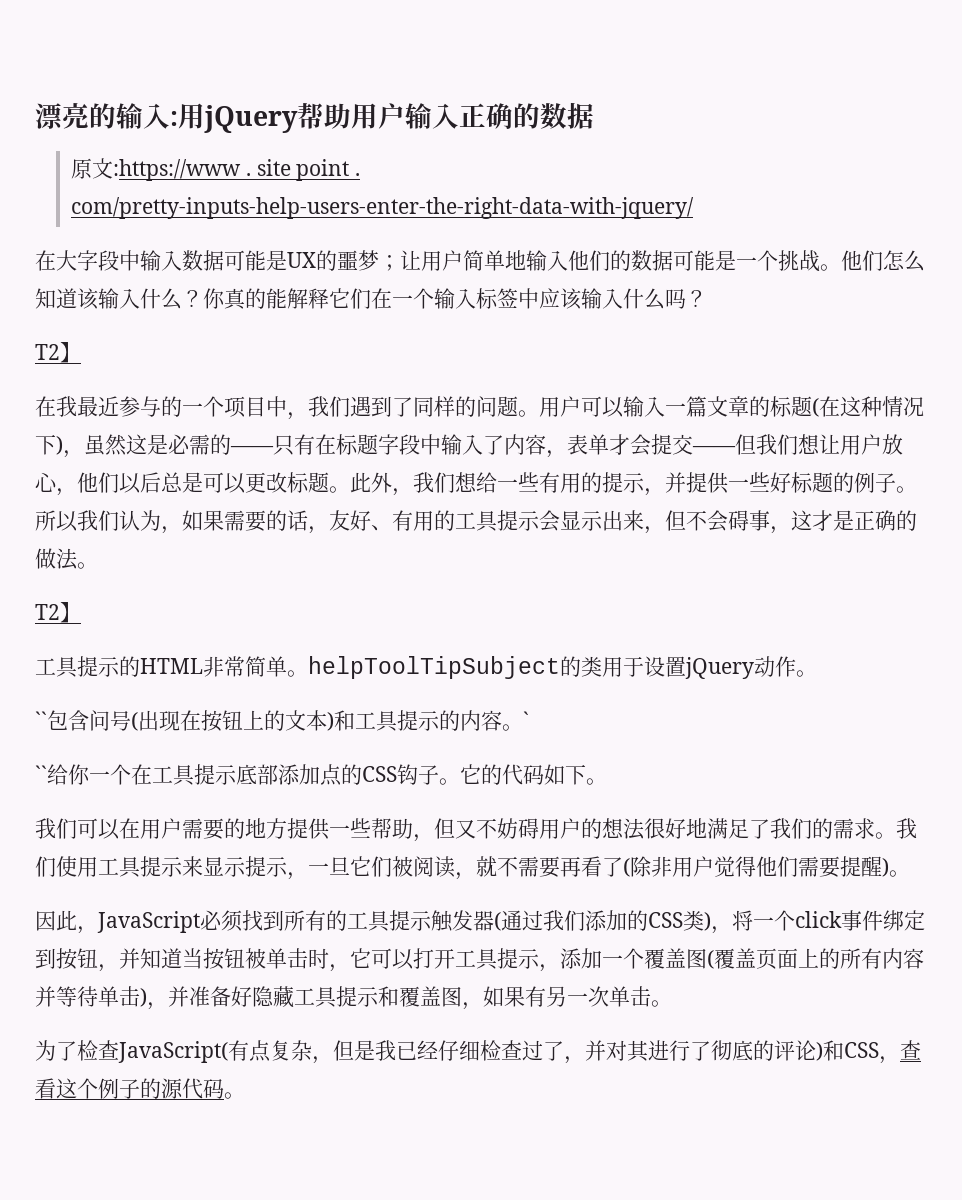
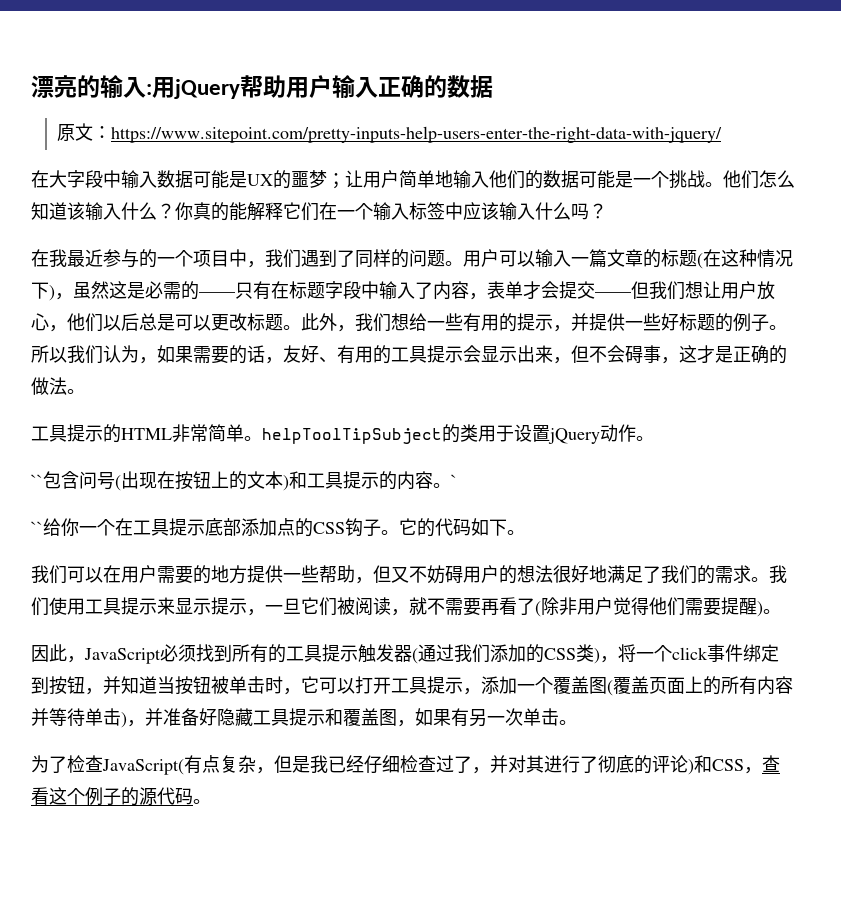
- 原文:https://www . site point . com/pretty-inputs-help-users-enter-the-right-data-with-jquery/
+ 原文：https://www.sitepoint.com/pretty-inputs-help-users-enter-the-right-data-with-jquery/
  你真的能解释它们在一个输入标签中应该输入什么吗？
- T2】
  所以我们认为，如果需要的话，友好、有用的工具提示会显示出来，但不会碍事，这才是正确的做法。
- T2】

